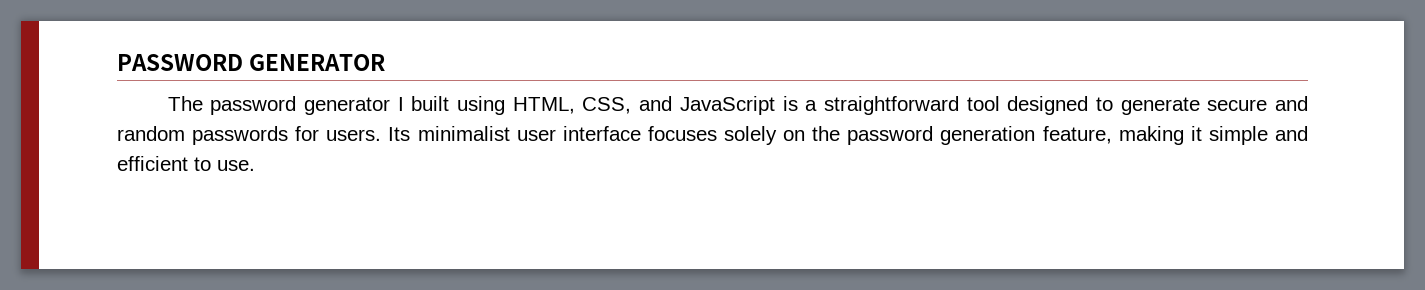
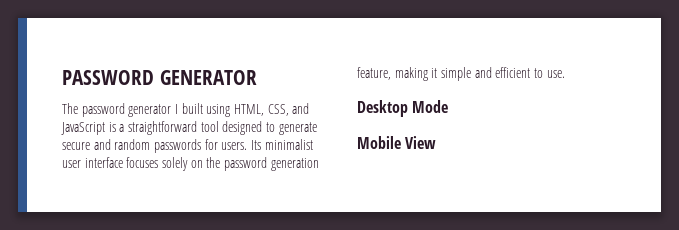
+ Desktop Mode
+ Mobile View

